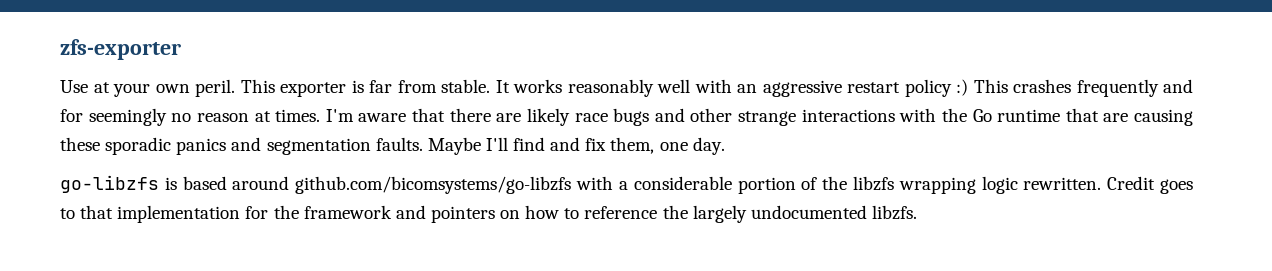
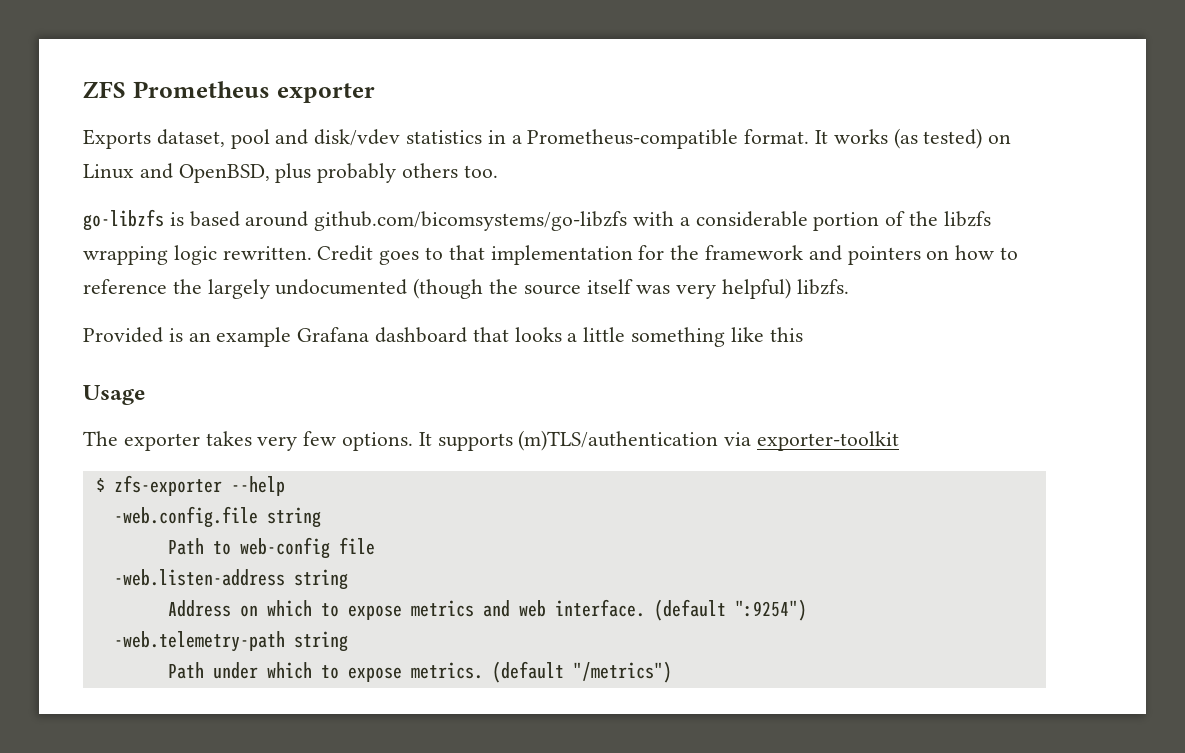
- zfs-exporter
- Use at your own peril. This exporter is far from stable. It works reasonably well with an aggressive restart policy :) This crashes frequently and for seemingly no reason at times. I'm aware that there are likely race bugs and other strange interactions with the Go runtime that are causing these sporadic panics and segmentation faults. Maybe I'll find and fix them, one day.
+ ZFS Prometheus exporter
+ Exports dataset, pool and disk/vdev statistics in a Prometheus-compatible format. It works (as tested) on Linux and OpenBSD, plus probably others too.
- Credit goes to that implementation for the framework and pointers on how to reference the largely undocumented libzfs.
+ Credit goes to that implementation for the framework and pointers on how to reference the largely undocumented (though the source itself was very helpful) libzfs.
+ Provided is an example Grafana dashboard that looks a little something like this
+ Usage
+ The exporter takes very few options. It supports (m)TLS/authentication via exporter-toolkit
+ $ zfs-exporter --help
+ -web.config.file string
+ Path to web-config file
+ -web.listen-address string
+ Address on which to expose metrics and web interface. (default ":9254")
+ -web.telemetry-path string
+ Path under which to expose metrics. (default "/metrics")

